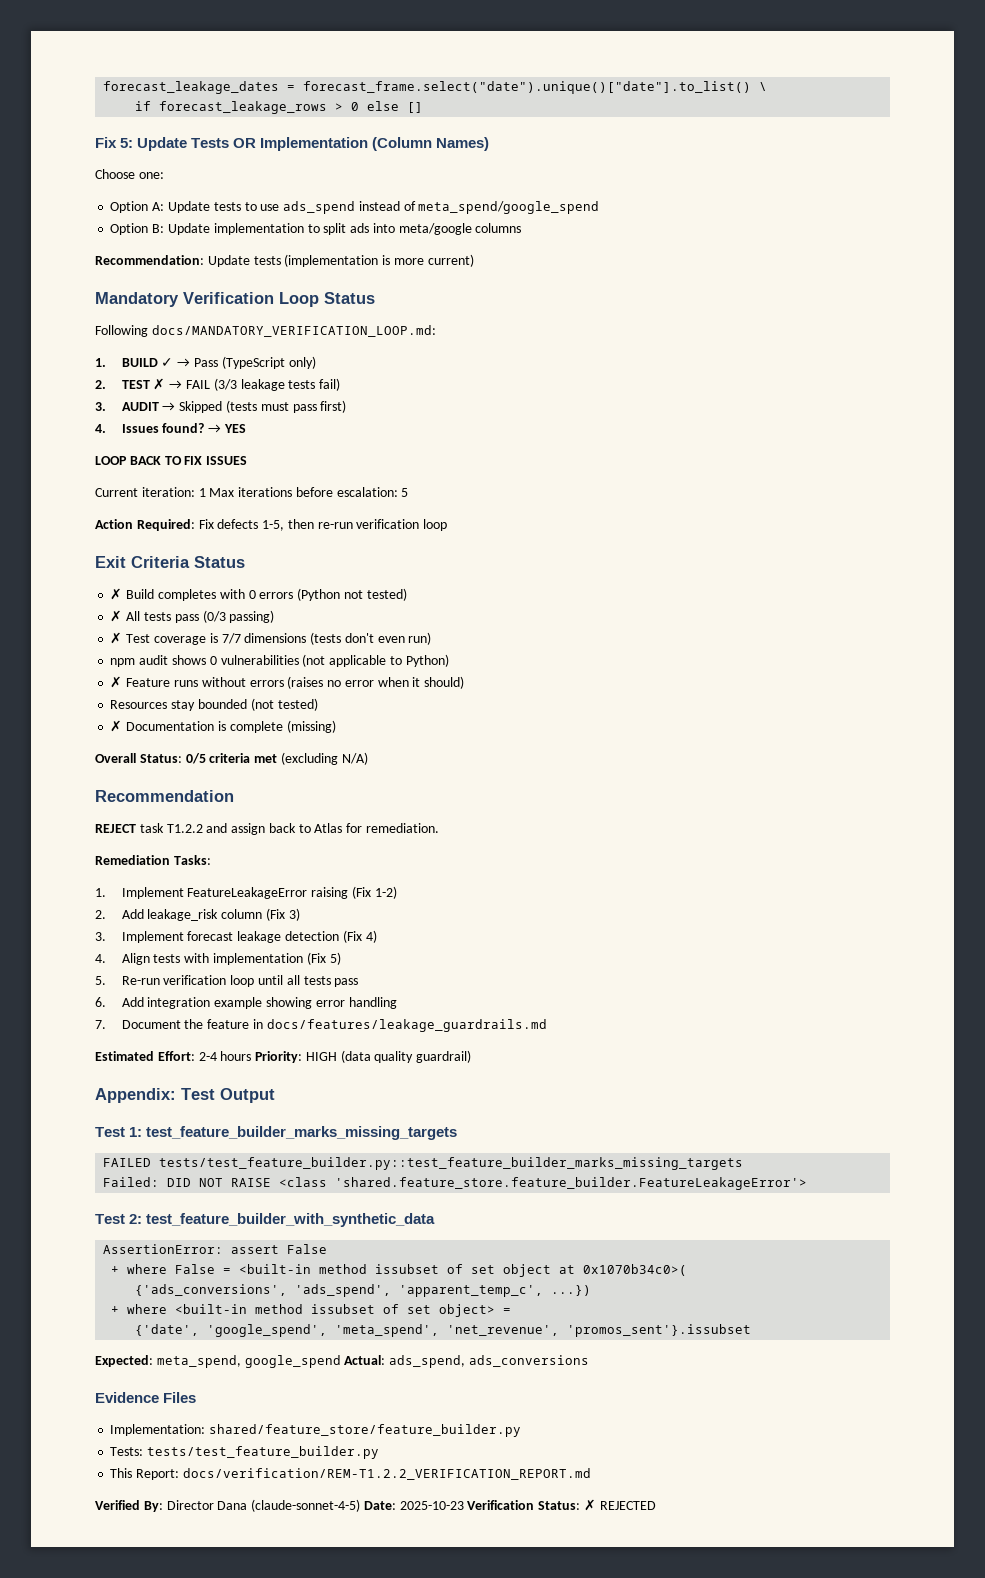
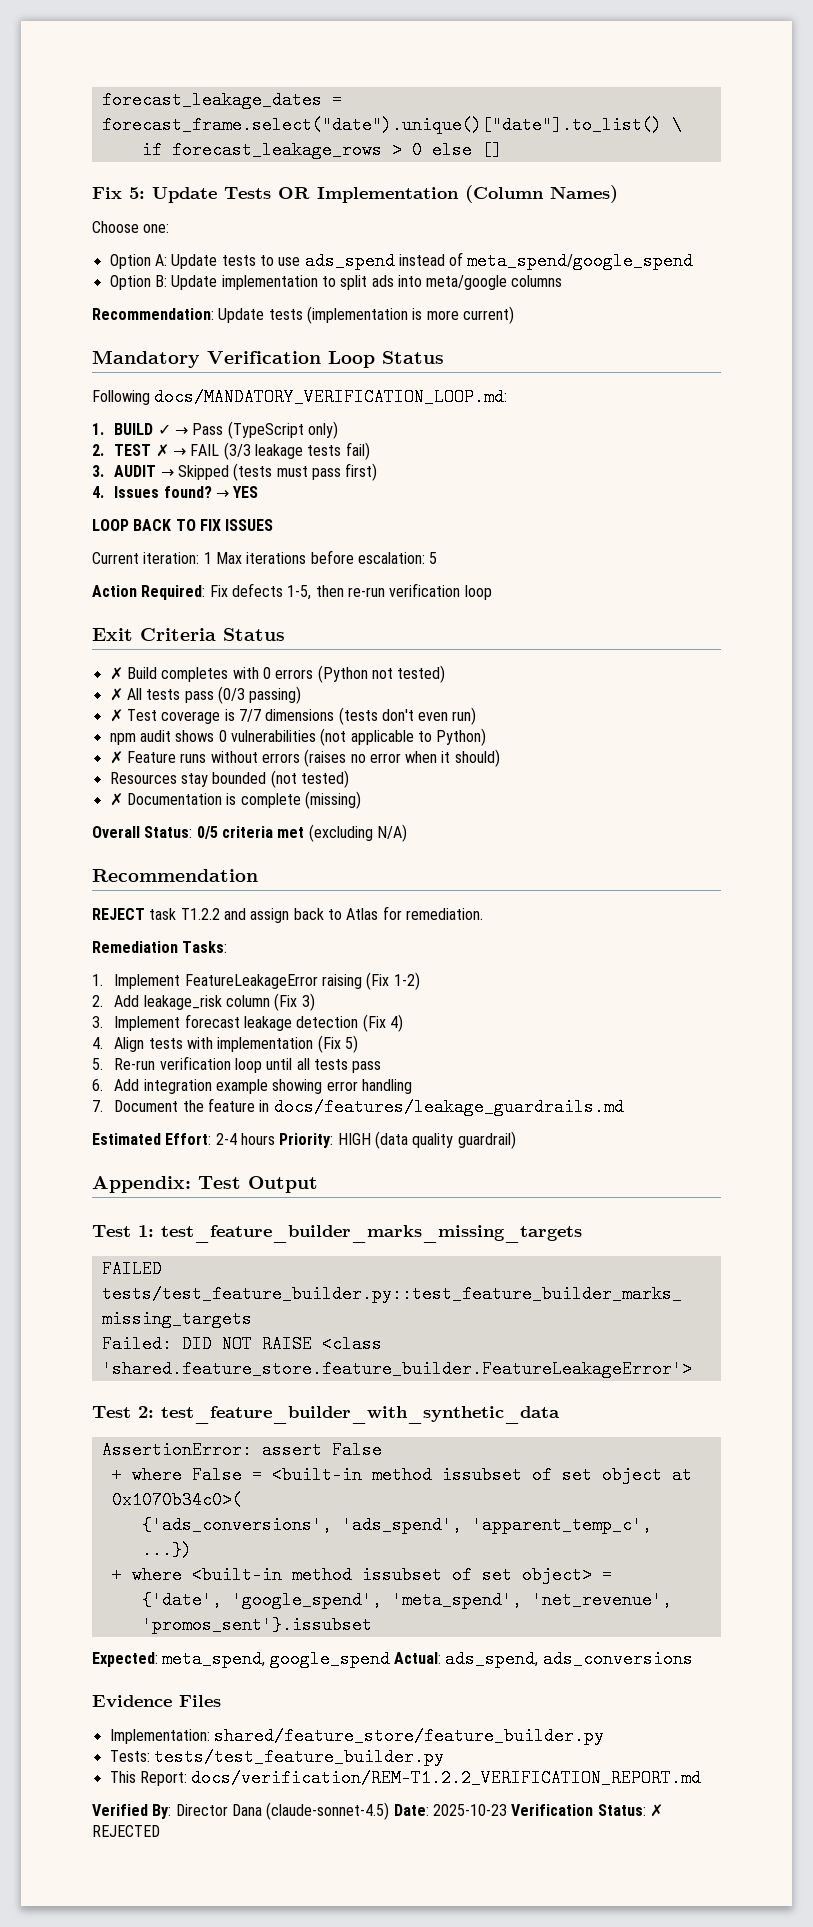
- Verified By: Director Dana (claude-sonnet-4-5) Date: 2025-10-23 Verification Status: ✗ REJECTED
+ Verified By: Director Dana (claude-sonnet-4.5) Date: 2025-10-23 Verification Status: ✗ REJECTED

